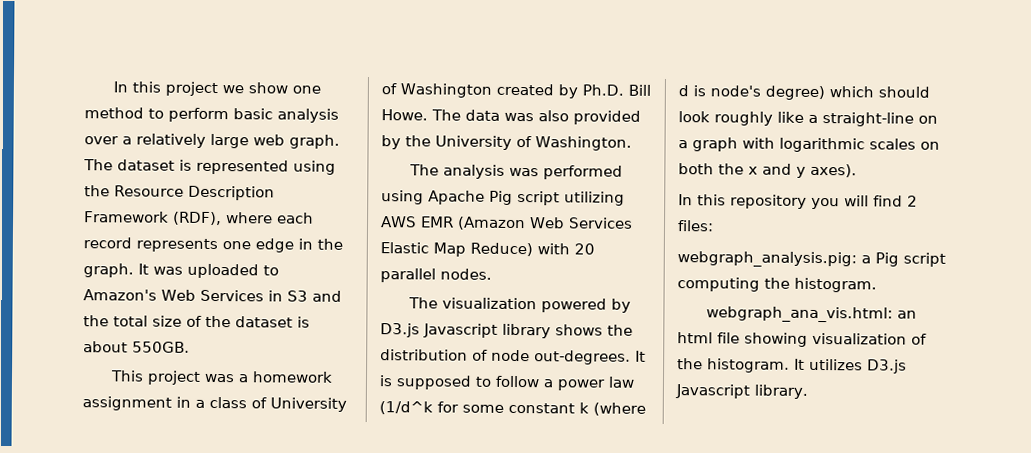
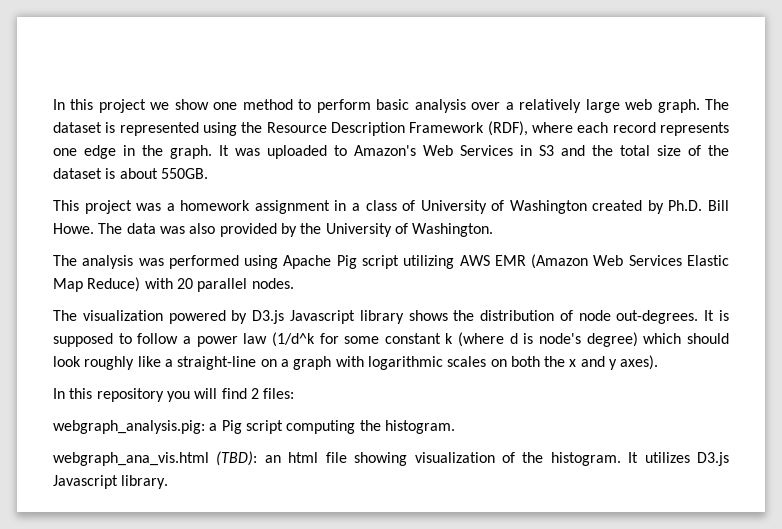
- webgraph_ana_vis.html: an html file showing visualization of the histogram.
+ webgraph_ana_vis.html (TBD): an html file showing visualization of the histogram.

